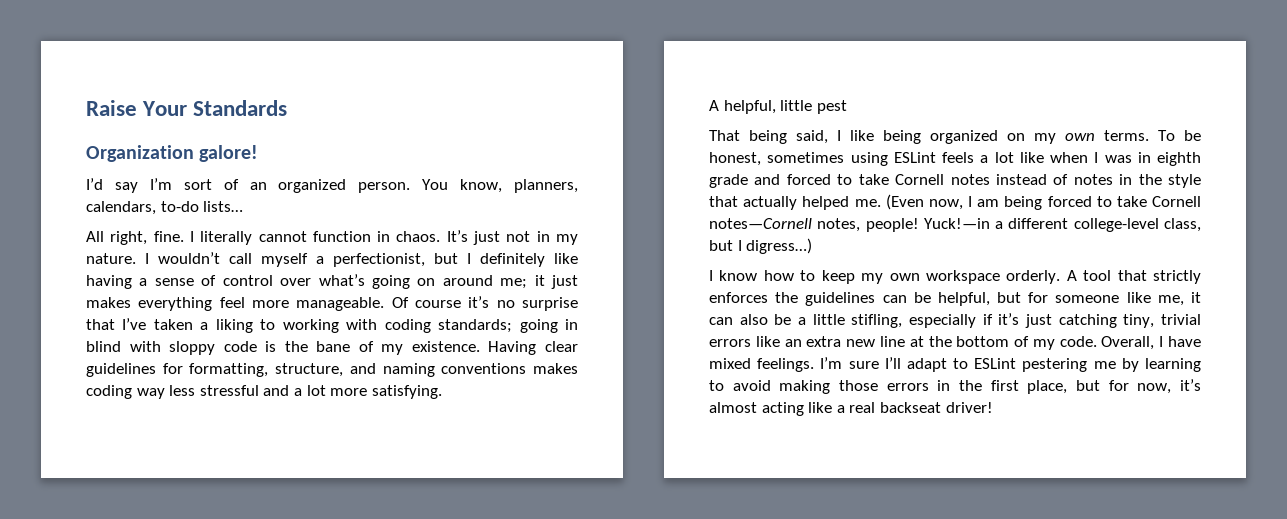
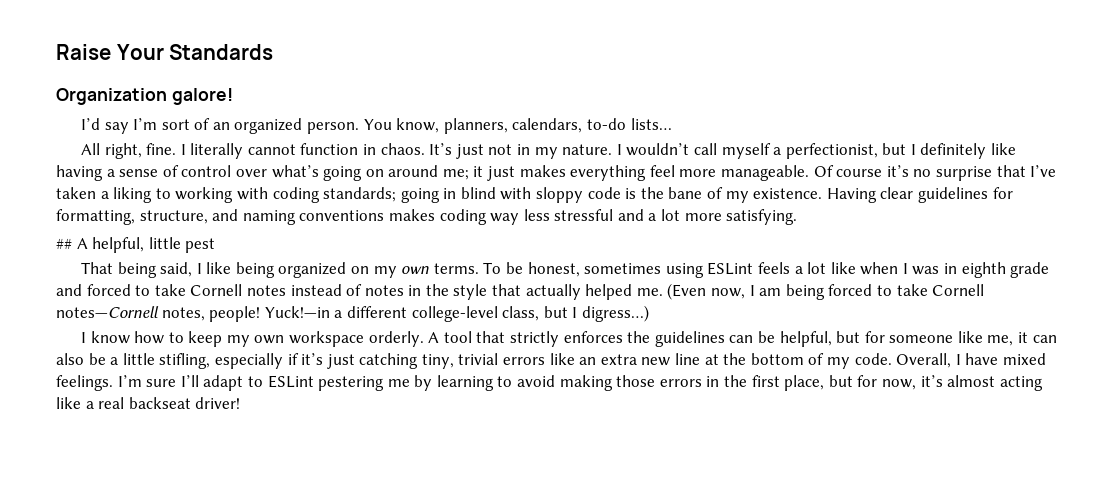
- A helpful, little pest
+ ## A helpful, little pest

